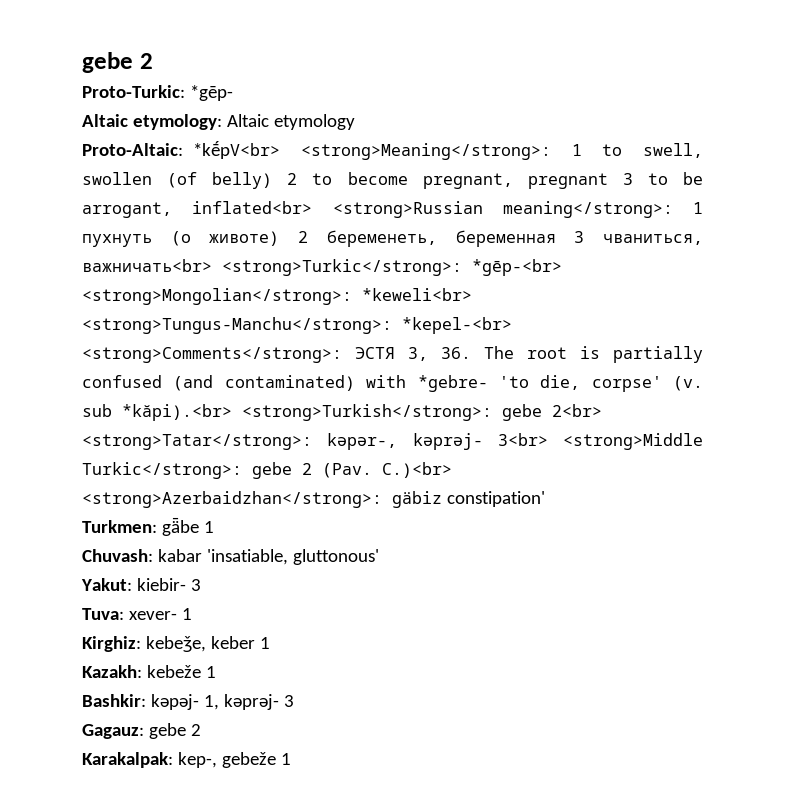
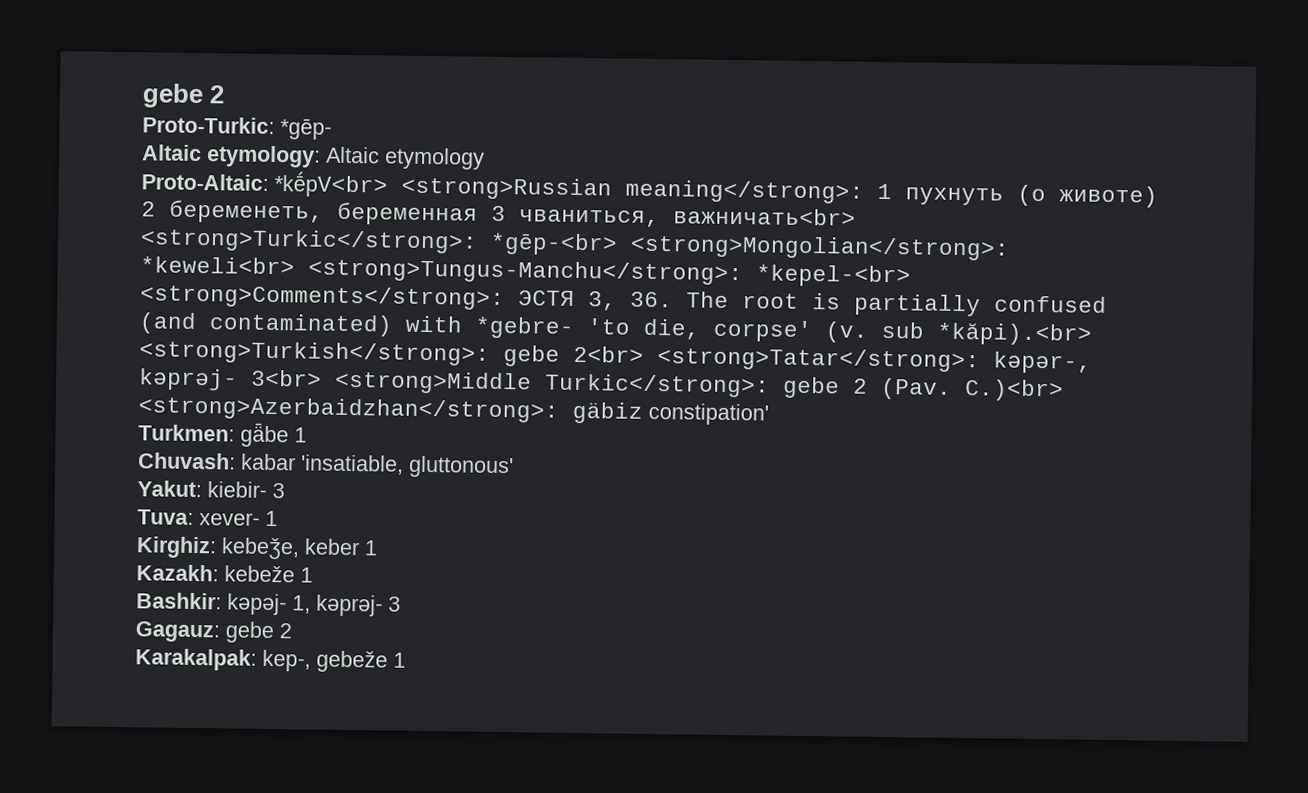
- Proto-Altaic: *kḗpV<br> <strong>Meaning</strong>: 1 to swell, swollen (of belly) 2 to become pregnant, pregnant 3 to be arrogant, inflated<br> <strong>Russian meaning</strong>: 1 пухнуть (о животе) 2 беременеть, беременная 3 чваниться, важничать<br> <strong>Turkic</strong>: *gēp-<br> <strong>Mongolian</strong>: *keweli<br> <strong>Tungus-Manchu</strong>: *kepel-<br> <strong>Comments</strong>: ЭСТЯ 3, 36. The root is partially confused (and contaminated) with *gebre- 'to die, corpse' (v. sub *kăpi).<br> <strong>Turkish</strong>: gebe 2<br> <strong>Tatar</strong>: kǝpǝr-, kǝprǝj- 3<br> <strong>Middle Turkic</strong>: gebe 2 (Pav. C.)<br> <strong>Azerbaidzhan</strong>: gäbiz constipation'
+ Proto-Altaic: *kḗpV<br> <strong>Russian meaning</strong>: 1 пухнуть (о животе) 2 беременеть, беременная 3 чваниться, важничать<br> <strong>Turkic</strong>: *gēp-<br> <strong>Mongolian</strong>: *keweli<br> <strong>Tungus-Manchu</strong>: *kepel-<br> <strong>Comments</strong>: ЭСТЯ 3, 36. The root is partially confused (and contaminated) with *gebre- 'to die, corpse' (v. sub *kăpi).<br> <strong>Turkish</strong>: gebe 2<br> <strong>Tatar</strong>: kǝpǝr-, kǝprǝj- 3<br> <strong>Middle Turkic</strong>: gebe 2 (Pav. C.)<br> <strong>Azerbaidzhan</strong>: gäbiz constipation'

